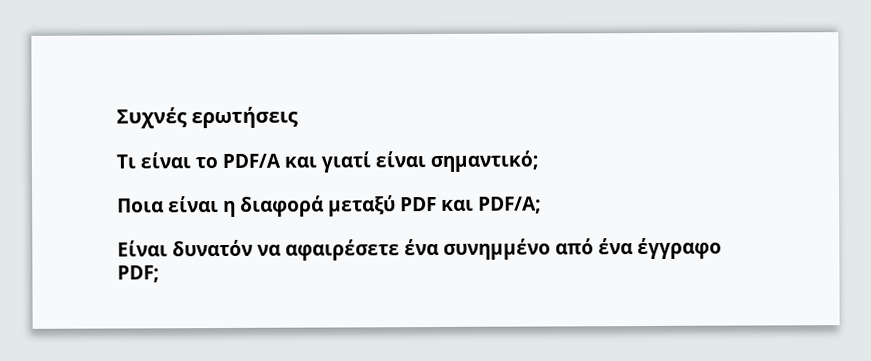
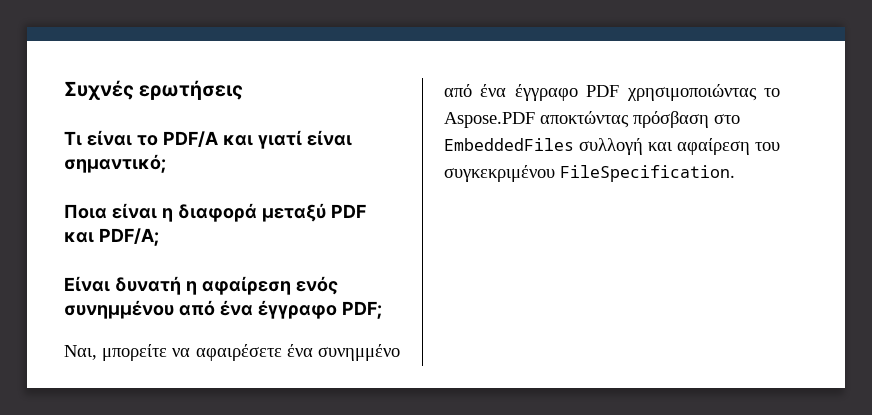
- Είναι δυνατόν να αφαιρέσετε ένα συνημμένο από ένα έγγραφο PDF;
+ Είναι δυνατή η αφαίρεση ενός συνημμένου από ένα έγγραφο PDF;
+ Ναι, μπορείτε να αφαιρέσετε ένα συνημμένο από ένα έγγραφο PDF χρησιμοποιώντας το Aspose.PDF αποκτώντας πρόσβαση στο EmbeddedFiles συλλογή και αφαίρεση του συγκεκριμένου FileSpecification.

